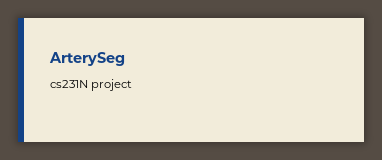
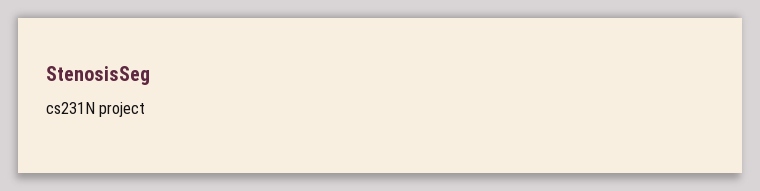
- ArterySeg
+ StenosisSeg

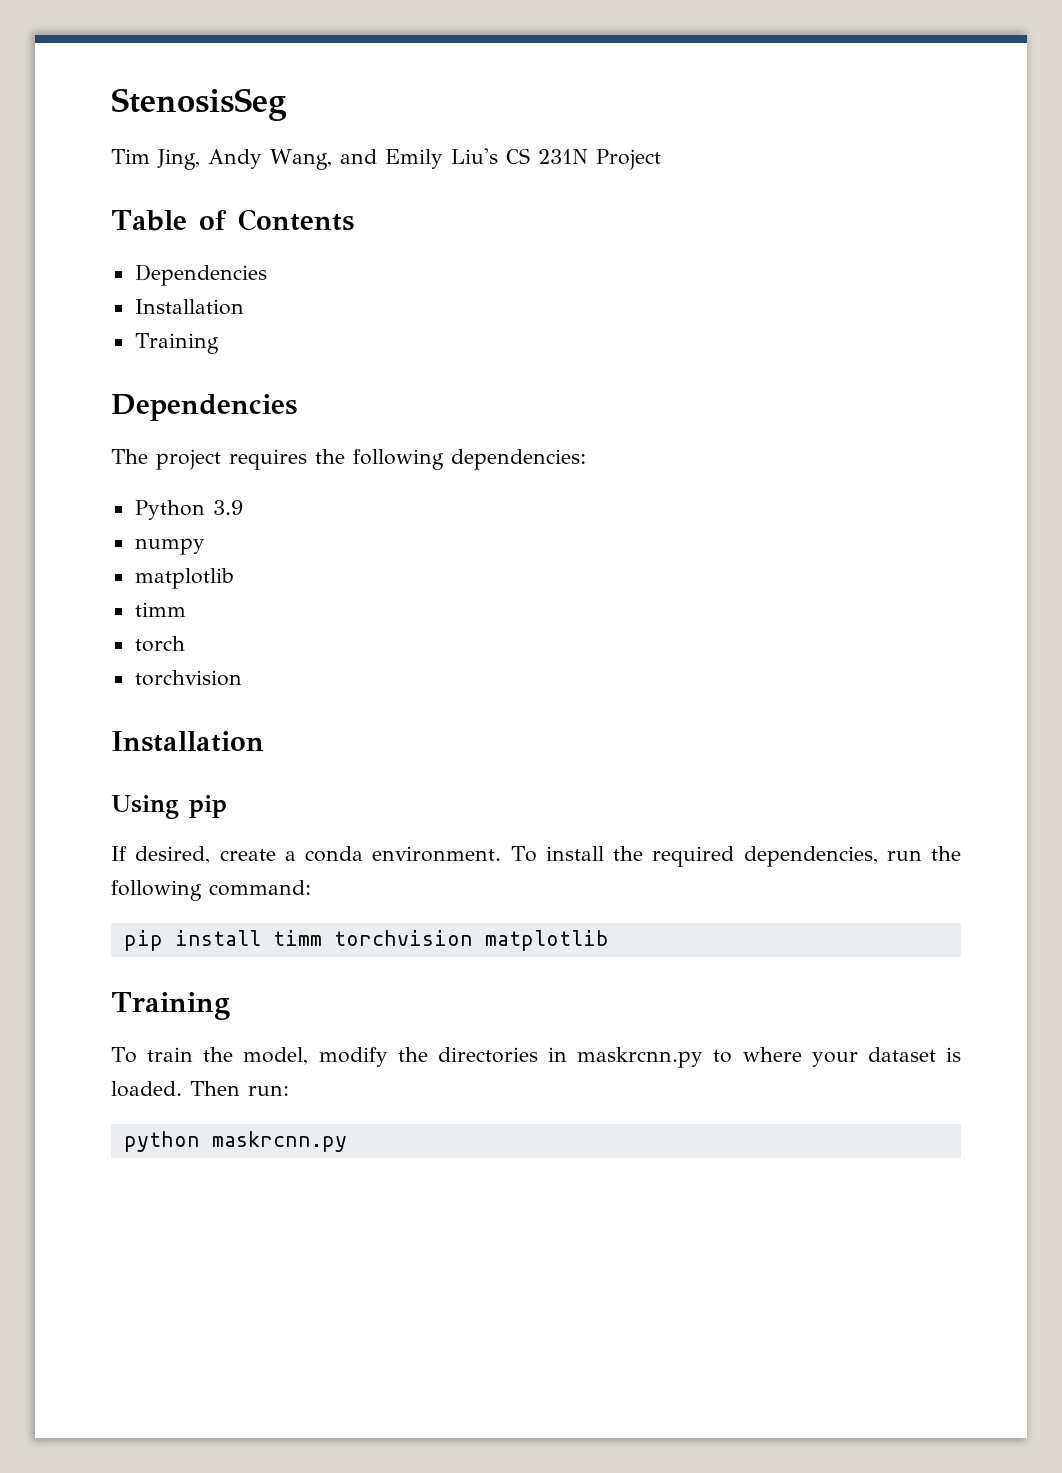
- cs231N project
+ Tim Jing, Andy Wang, and Emily Liu's CS 231N Project
+ Table of Contents
+ Dependencies
+ Installation
+ Training
+ Dependencies
+ The project requires the following dependencies:
+ Python 3.9
+ numpy
+ matplotlib
+ timm
+ torch
+ torchvision
+ Installation
+ Using pip
+ If desired, create a conda environment. To install the required dependencies, run the following command:
+ pip install timm torchvision matplotlib
+ Training
+ To train the model, modify the directories in maskrcnn.py to where your dataset is loaded. Then run:
+ python maskrcnn.py

